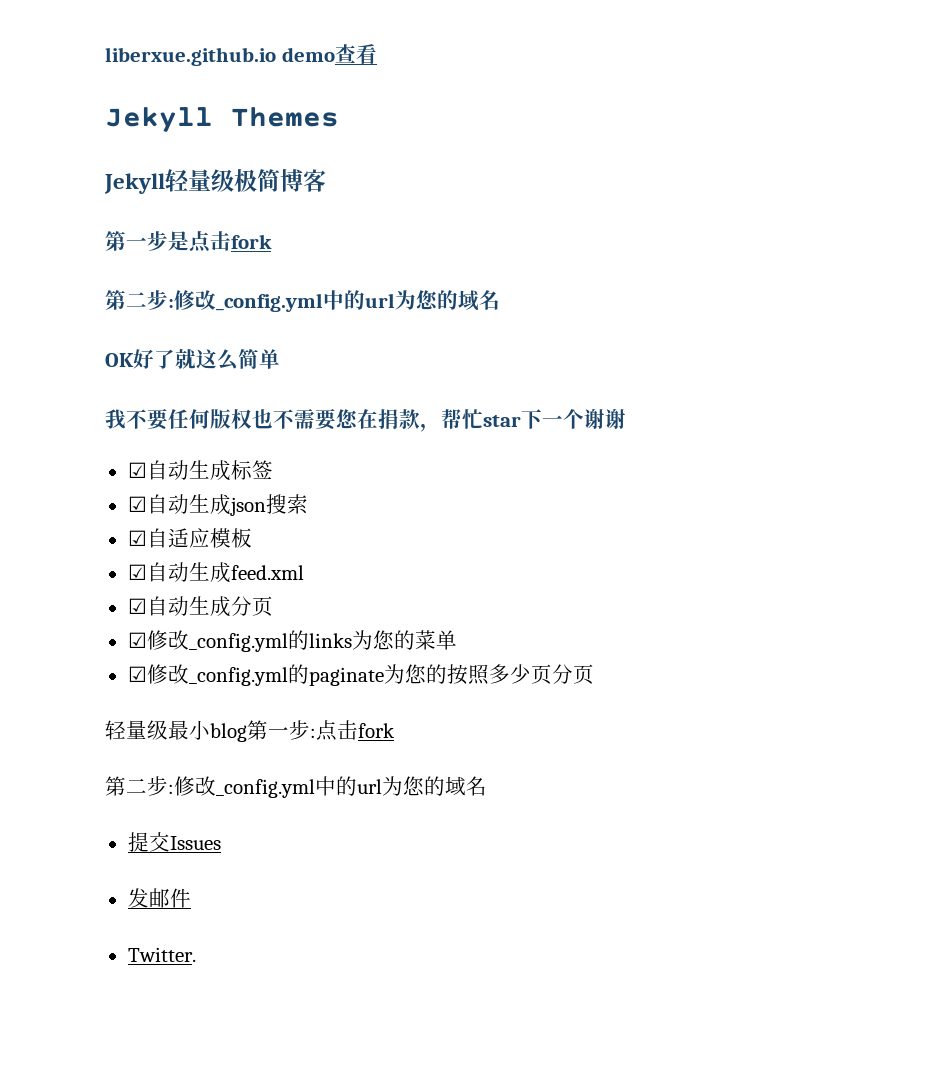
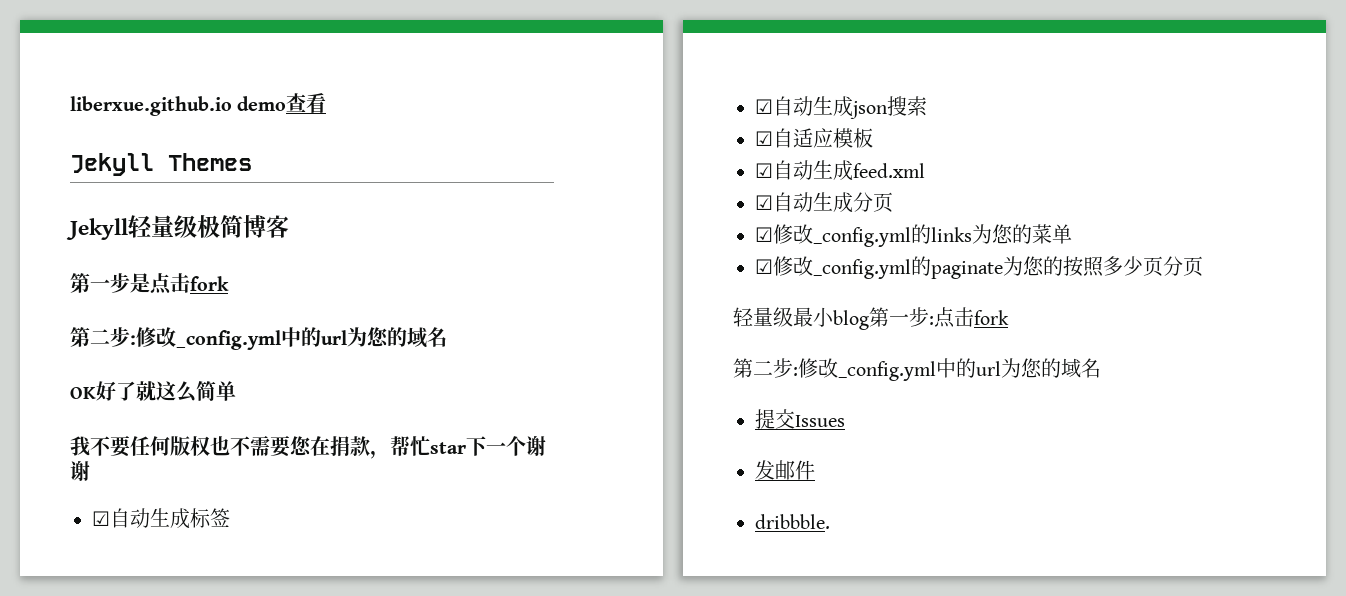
- Twitter.
+ dribbble.

